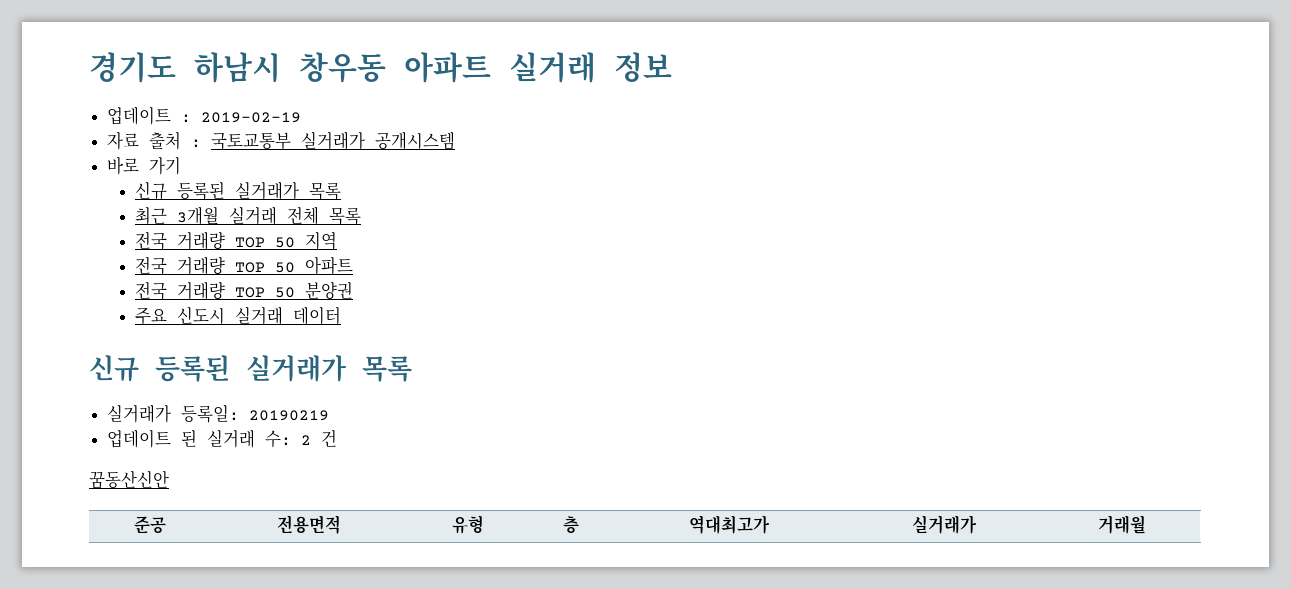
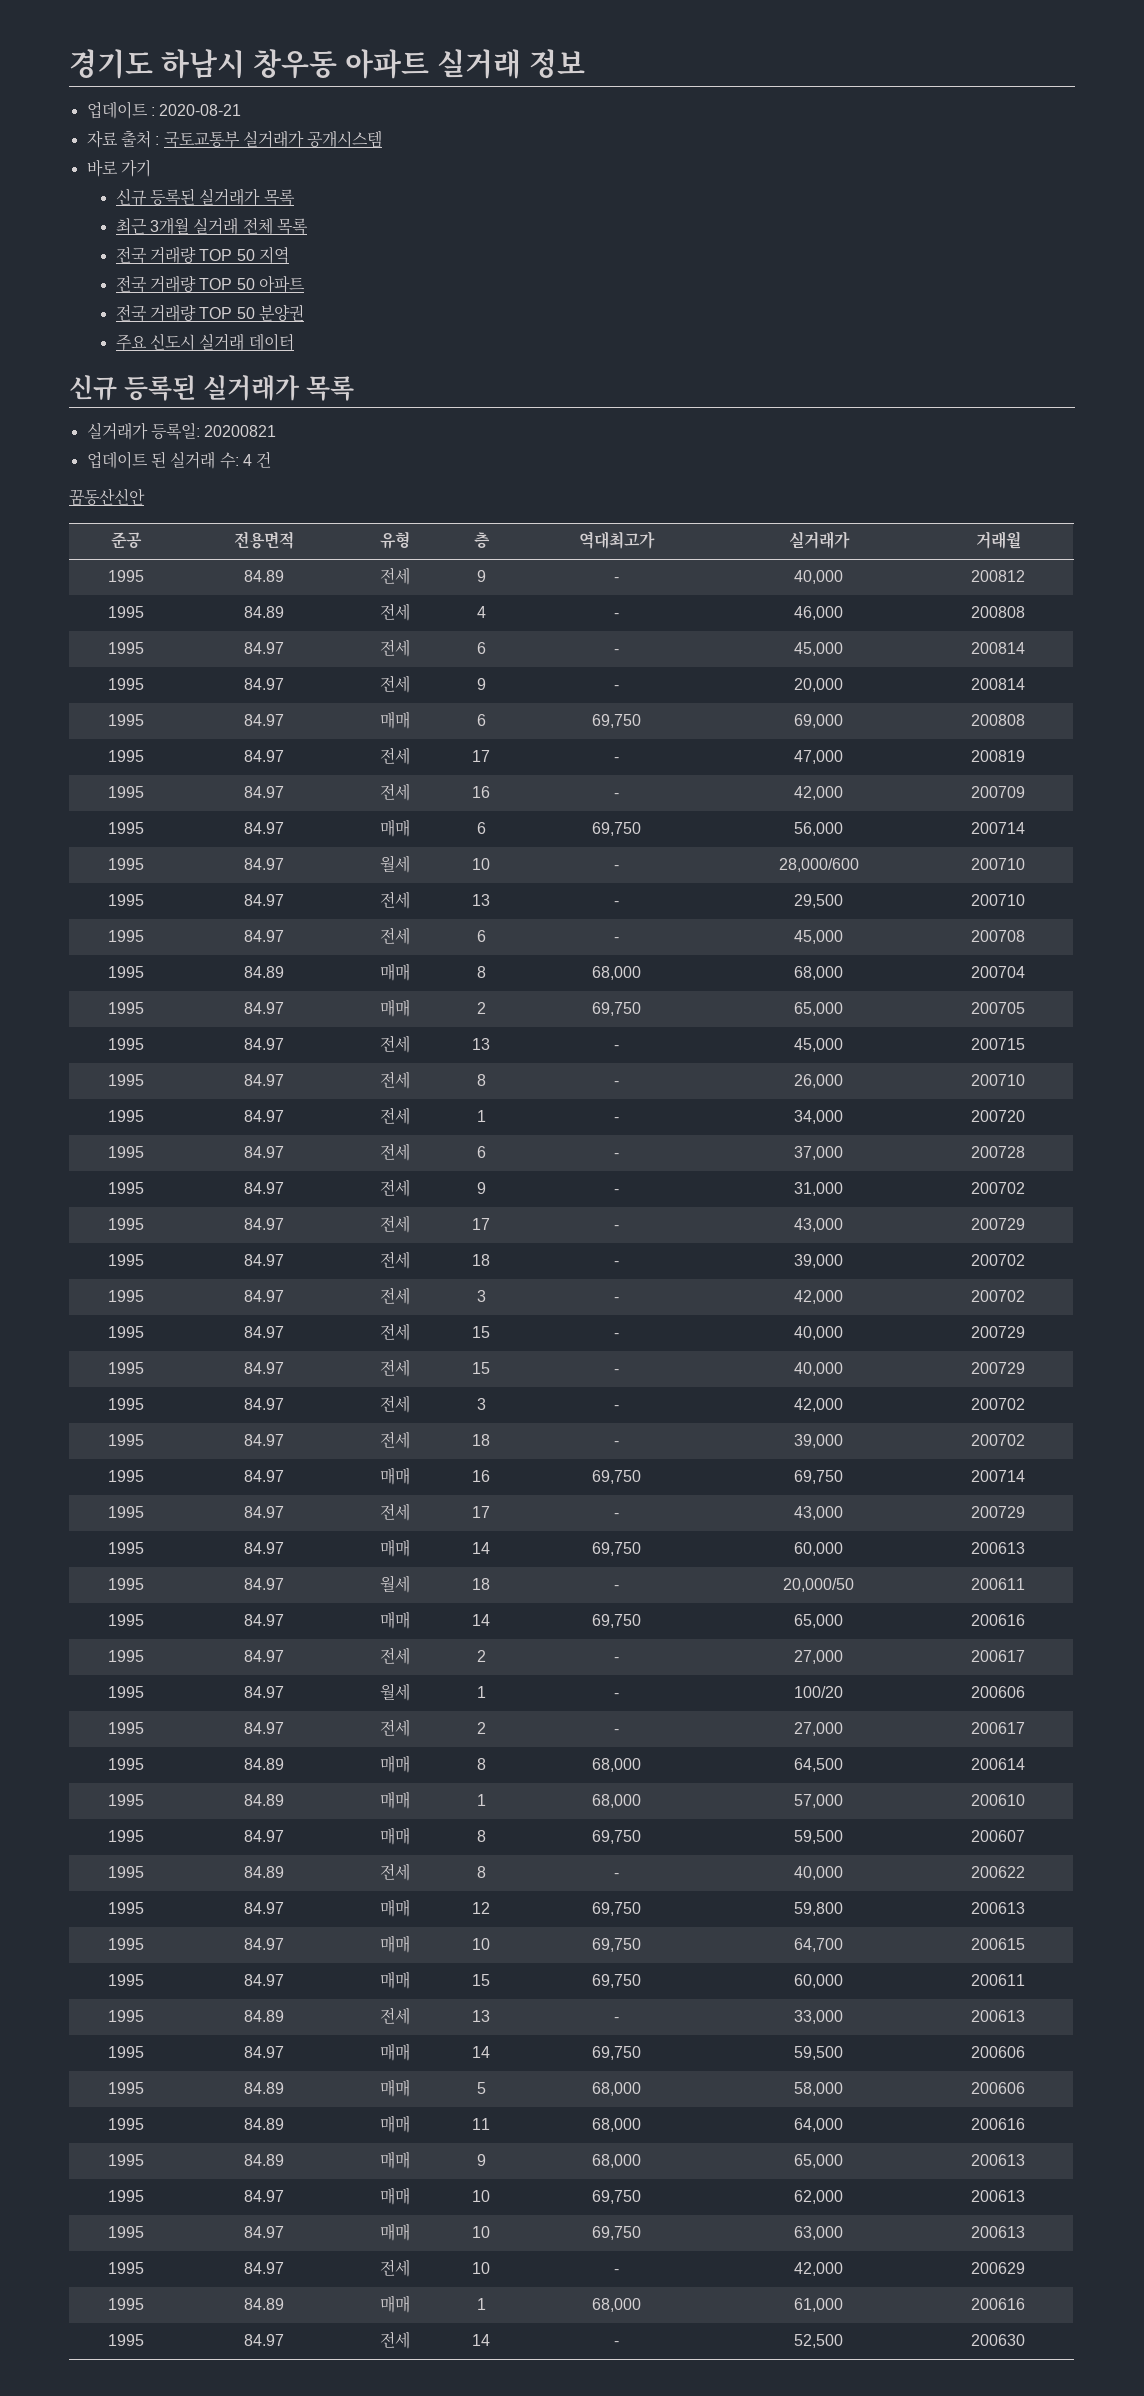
- 업데이트 : 2019-02-19
+ 업데이트 : 2020-08-21
- 실거래가 등록일: 20190219
+ 실거래가 등록일: 20200821
- 업데이트 된 실거래 수: 2 건
+ 업데이트 된 실거래 수: 4 건
+ 1995 | 84.89 | 전세 | 9 | - | 40,000 | 200812
+ 1995 | 84.89 | 전세 | 4 | - | 46,000 | 200808
+ 1995 | 84.97 | 전세 | 6 | - | 45,000 | 200814
+ 1995 | 84.97 | 전세 | 9 | - | 20,000 | 200814
+ 1995 | 84.97 | 매매 | 6 | 69,750 | 69,000 | 200808
+ 1995 | 84.97 | 전세 | 17 | - | 47,000 | 200819
+ 1995 | 84.97 | 전세 | 16 | - | 42,000 | 200709
+ 1995 | 84.97 | 매매 | 6 | 69,750 | 56,000 | 200714
+ 1995 | 84.97 | 월세 | 10 | - | 28,000/600 | 200710
+ 1995 | 84.97 | 전세 | 13 | - | 29,500 | 200710
+ 1995 | 84.97 | 전세 | 6 | - | 45,000 | 200708
+ 1995 | 84.89 | 매매 | 8 | 68,000 | 68,000 | 200704
+ 1995 | 84.97 | 매매 | 2 | 69,750 | 65,000 | 200705
+ 1995 | 84.97 | 전세 | 13 | - | 45,000 | 200715
+ 1995 | 84.97 | 전세 | 8 | - | 26,000 | 200710
+ 1995 | 84.97 | 전세 | 1 | - | 34,000 | 200720
+ 1995 | 84.97 | 전세 | 6 | - | 37,000 | 200728
+ 1995 | 84.97 | 전세 | 9 | - | 31,000 | 200702
+ 1995 | 84.97 | 전세 | 17 | - | 43,000 | 200729
+ 1995 | 84.97 | 전세 | 18 | - | 39,000 | 200702
+ 1995 | 84.97 | 전세 | 3 | - | 42,000 | 200702
+ 1995 | 84.97 | 전세 | 15 | - | 40,000 | 200729
+ 1995 | 84.97 | 전세 | 15 | - | 40,000 | 200729
+ 1995 | 84.97 | 전세 | 3 | - | 42,000 | 200702
+ 1995 | 84.97 | 전세 | 18 | - | 39,000 | 200702
+ 1995 | 84.97 | 매매 | 16 | 69,750 | 69,750 | 200714
+ 1995 | 84.97 | 전세 | 17 | - | 43,000 | 200729
+ 1995 | 84.97 | 매매 | 14 | 69,750 | 60,000 | 200613
+ 1995 | 84.97 | 월세 | 18 | - | 20,000/50 | 200611
+ 1995 | 84.97 | 매매 | 14 | 69,750 | 65,000 | 200616
+ 1995 | 84.97 | 전세 | 2 | - | 27,000 | 200617
+ 1995 | 84.97 | 월세 | 1 | - | 100/20 | 200606
+ 1995 | 84.97 | 전세 | 2 | - | 27,000 | 200617
+ 1995 | 84.89 | 매매 | 8 | 68,000 | 64,500 | 200614
+ 1995 | 84.89 | 매매 | 1 | 68,000 | 57,000 | 200610
+ 1995 | 84.97 | 매매 | 8 | 69,750 | 59,500 | 200607
+ 1995 | 84.89 | 전세 | 8 | - | 40,000 | 200622
+ 1995 | 84.97 | 매매 | 12 | 69,750 | 59,800 | 200613
+ 1995 | 84.97 | 매매 | 10 | 69,750 | 64,700 | 200615
+ 1995 | 84.97 | 매매 | 15 | 69,750 | 60,000 | 200611
+ 1995 | 84.89 | 전세 | 13 | - | 33,000 | 200613
+ 1995 | 84.97 | 매매 | 14 | 69,750 | 59,500 | 200606
+ 1995 | 84.89 | 매매 | 5 | 68,000 | 58,000 | 200606
+ 1995 | 84.89 | 매매 | 11 | 68,000 | 64,000 | 200616
+ 1995 | 84.89 | 매매 | 9 | 68,000 | 65,000 | 200613
+ 1995 | 84.97 | 매매 | 10 | 69,750 | 62,000 | 200613
+ 1995 | 84.97 | 매매 | 10 | 69,750 | 63,000 | 200613
+ 1995 | 84.97 | 전세 | 10 | - | 42,000 | 200629
+ 1995 | 84.89 | 매매 | 1 | 68,000 | 61,000 | 200616
+ 1995 | 84.97 | 전세 | 14 | - | 52,500 | 200630

